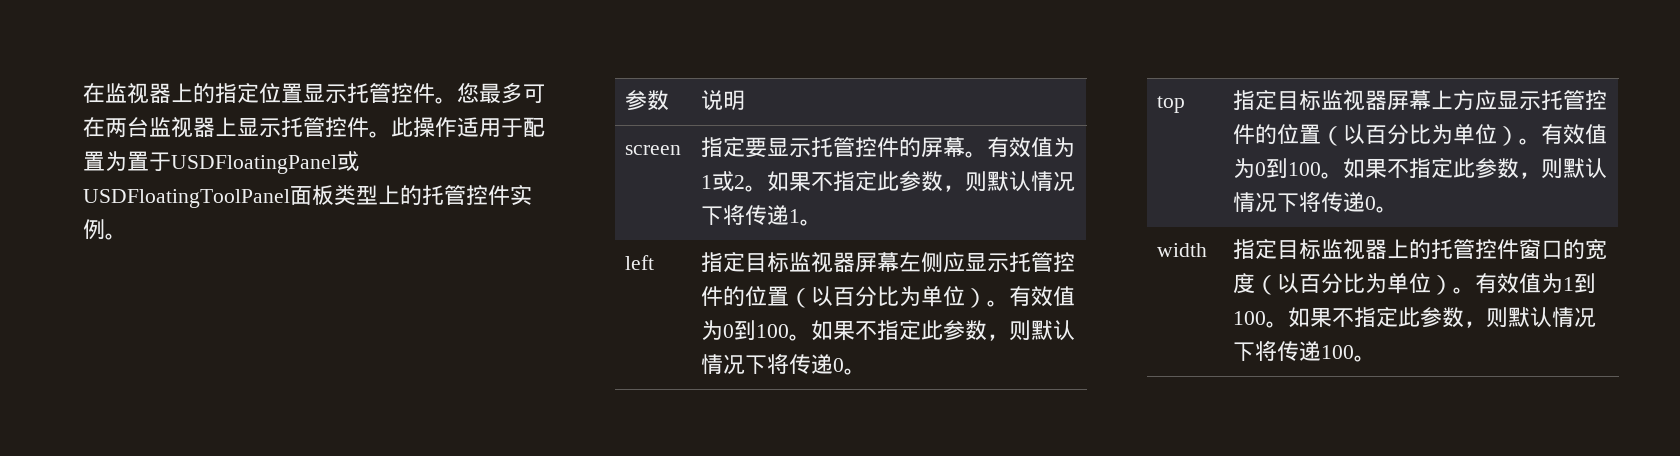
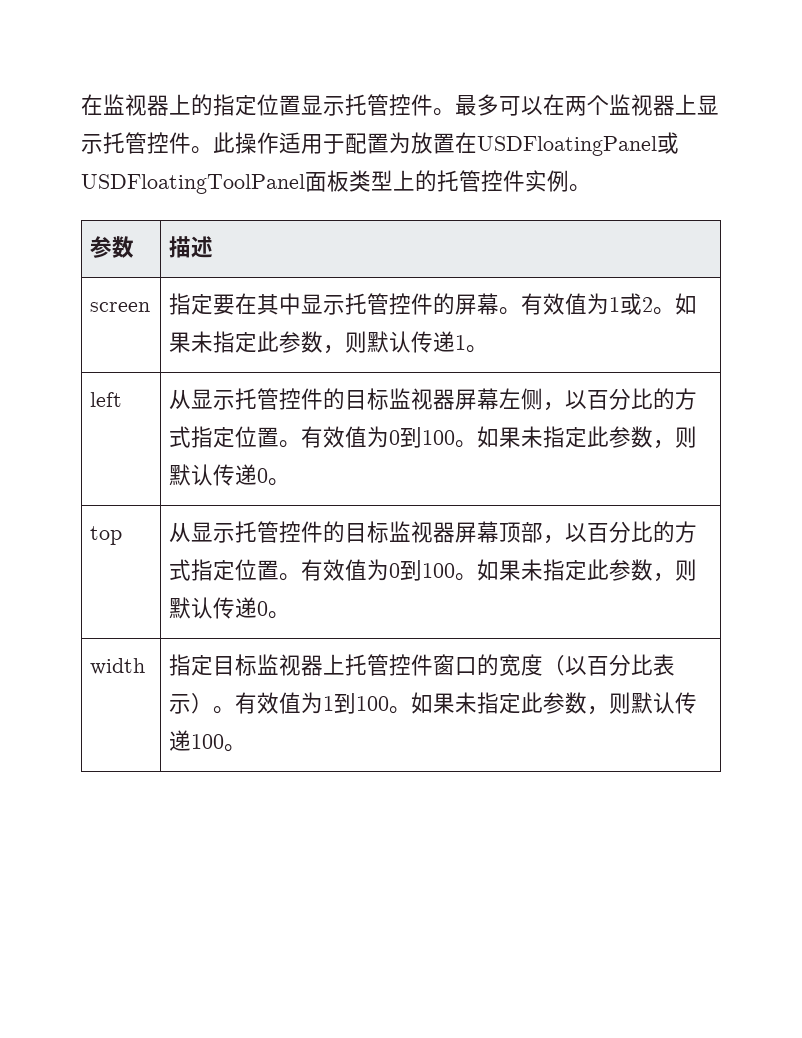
- 您最多可在两台监视器上显示托管控件。
+ 最多可以在两个监视器上显示托管控件。
- 此操作适用于配置为置于USDFloatingPanel或USDFloatingToolPanel面板类型上的托管控件实例。
+ 此操作适用于配置为放置在USDFloatingPanel或USDFloatingToolPanel面板类型上的托管控件实例。
- 参数 | 说明
+ 参数 | 描述
- screen | 指定要显示托管控件的屏幕。有效值为1或2。如果不指定此参数，则默认情况下将传递1。
+ screen | 指定要在其中显示托管控件的屏幕。有效值为1或2。如果未指定此参数，则默认传递1。
- left | 指定目标监视器屏幕左侧应显示托管控件的位置（以百分比为单位）。有效值为0到100。如果不指定此参数，则默认情况下将传递0。
+ left | 从显示托管控件的目标监视器屏幕左侧，以百分比的方式指定位置。有效值为0到100。如果未指定此参数，则默认传递0。
- top | 指定目标监视器屏幕上方应显示托管控件的位置（以百分比为单位）。有效值为0到100。如果不指定此参数，则默认情况下将传递0。
+ top | 从显示托管控件的目标监视器屏幕顶部，以百分比的方式指定位置。有效值为0到100。如果未指定此参数，则默认传递0。
- width | 指定目标监视器上的托管控件窗口的宽度（以百分比为单位）。有效值为1到100。如果不指定此参数，则默认情况下将传递100。
+ width | 指定目标监视器上托管控件窗口的宽度（以百分比表示）。有效值为1到100。如果未指定此参数，则默认传递100。

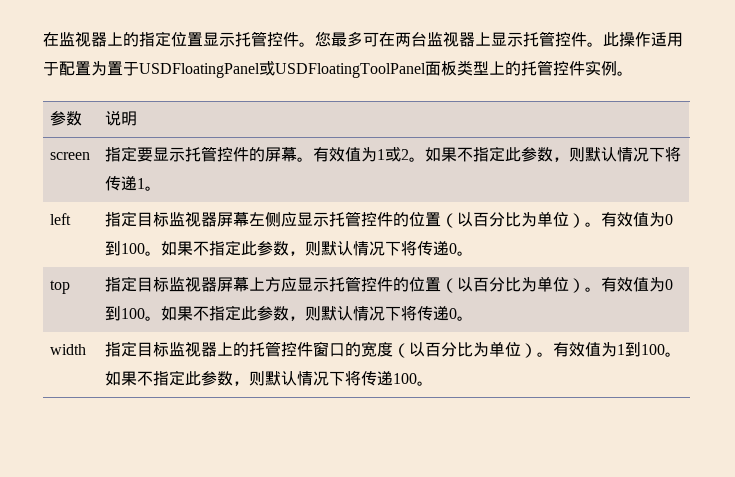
- 最多可以在两个监视器上显示托管控件。
+ 您最多可在两台监视器上显示托管控件。
- 此操作适用于配置为放置在USDFloatingPanel或USDFloatingToolPanel面板类型上的托管控件实例。
+ 此操作适用于配置为置于USDFloatingPanel或USDFloatingToolPanel面板类型上的托管控件实例。
- 参数 | 描述
+ 参数 | 说明
- screen | 指定要在其中显示托管控件的屏幕。有效值为1或2。如果未指定此参数，则默认传递1。
+ screen | 指定要显示托管控件的屏幕。有效值为1或2。如果不指定此参数，则默认情况下将传递1。
- left | 从显示托管控件的目标监视器屏幕左侧，以百分比的方式指定位置。有效值为0到100。如果未指定此参数，则默认传递0。
+ left | 指定目标监视器屏幕左侧应显示托管控件的位置（以百分比为单位）。有效值为0到100。如果不指定此参数，则默认情况下将传递0。
- top | 从显示托管控件的目标监视器屏幕顶部，以百分比的方式指定位置。有效值为0到100。如果未指定此参数，则默认传递0。
+ top | 指定目标监视器屏幕上方应显示托管控件的位置（以百分比为单位）。有效值为0到100。如果不指定此参数，则默认情况下将传递0。
- width | 指定目标监视器上托管控件窗口的宽度（以百分比表示）。有效值为1到100。如果未指定此参数，则默认传递100。
+ width | 指定目标监视器上的托管控件窗口的宽度（以百分比为单位）。有效值为1到100。如果不指定此参数，则默认情况下将传递100。

